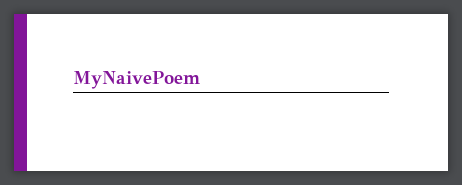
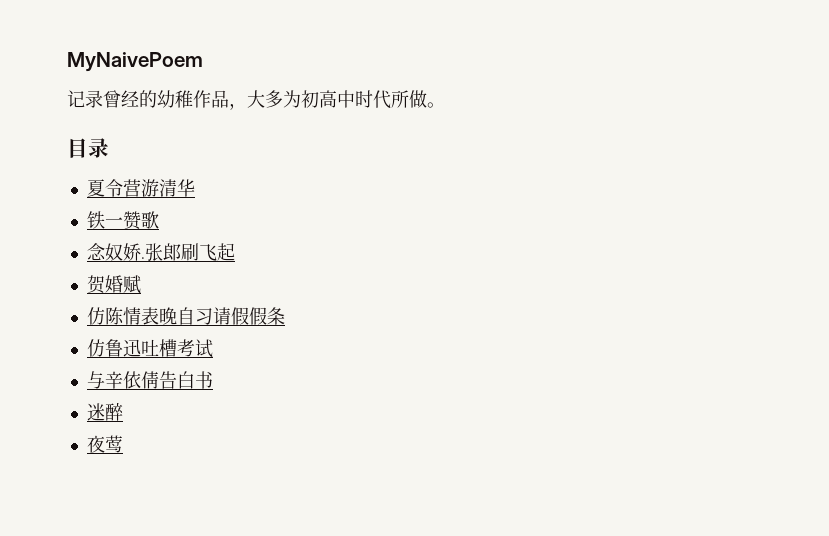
+ 记录曾经的幼稚作品，大多为初高中时代所做。
+ 目录
+ 夏令营游清华
+ 铁一赞歌
+ 念奴娇.张郎刷飞起
+ 贺婚赋
+ 仿陈情表晚自习请假假条
+ 仿鲁迅吐槽考试
+ 与辛依倩告白书
+ 迷醉
+ 夜莺

